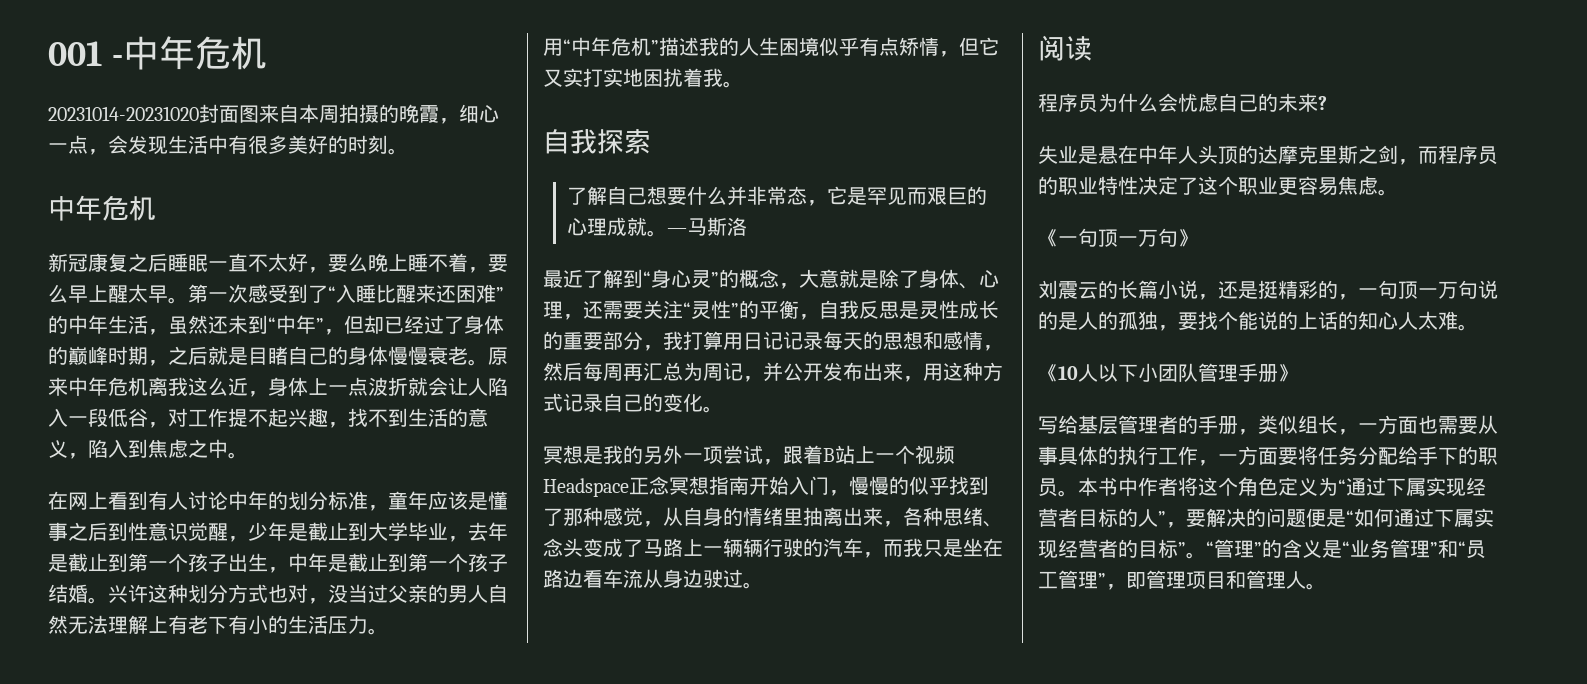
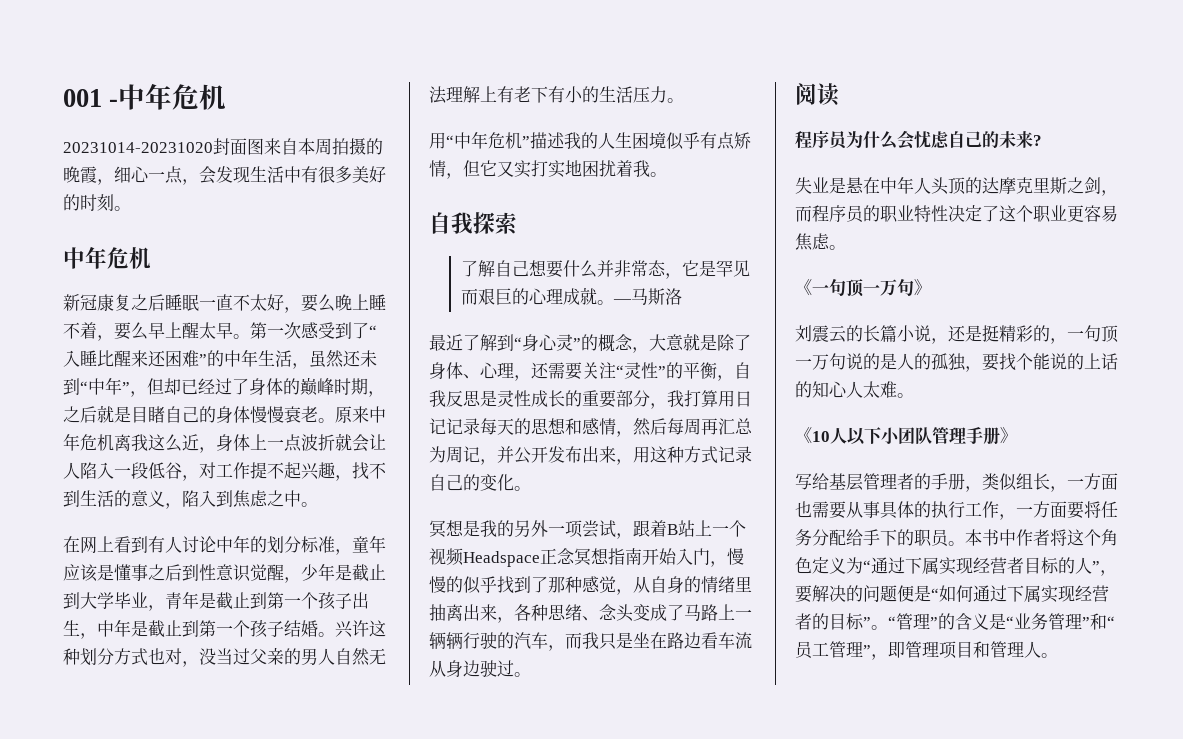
- 在网上看到有人讨论中年的划分标准，童年应该是懂事之后到性意识觉醒，少年是截止到大学毕业，去年是截止到第一个孩子出生，中年是截止到第一个孩子结婚。
+ 在网上看到有人讨论中年的划分标准，童年应该是懂事之后到性意识觉醒，少年是截止到大学毕业，青年是截止到第一个孩子出生，中年是截止到第一个孩子结婚。

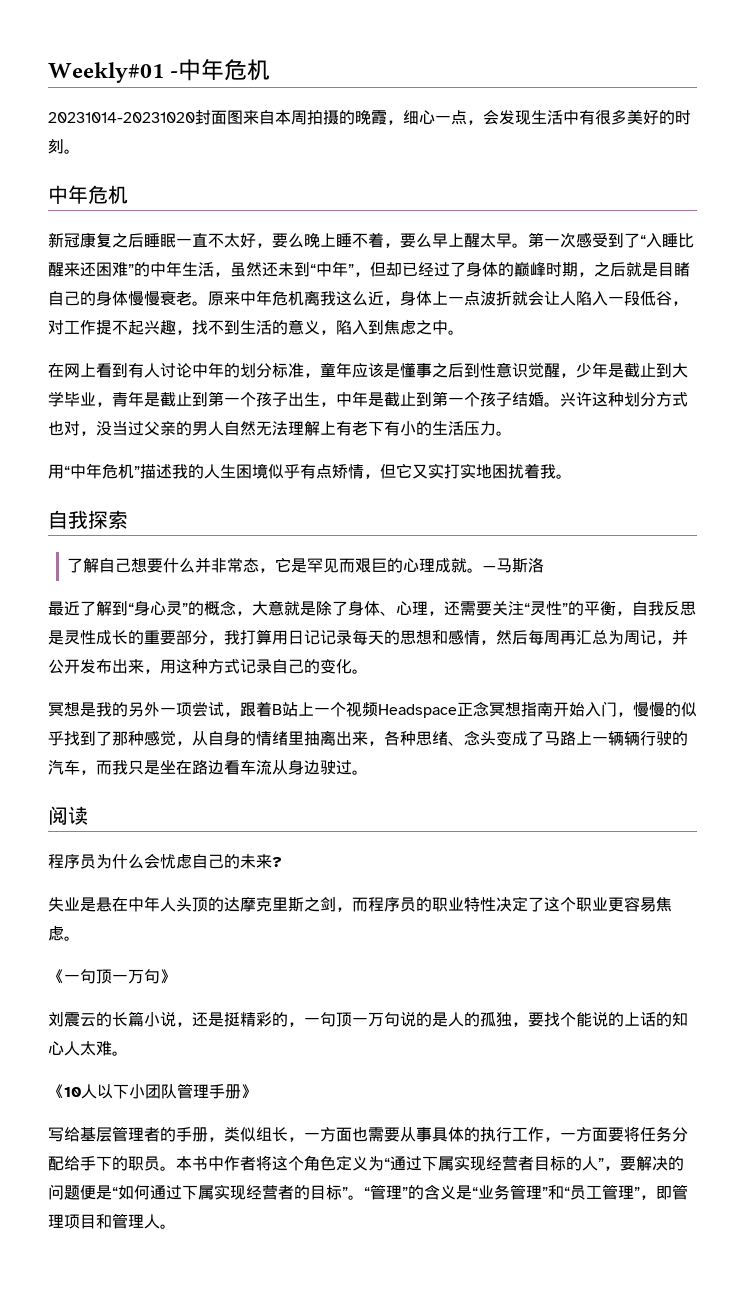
- 001 -中年危机
+ Weekly#01 -中年危机

